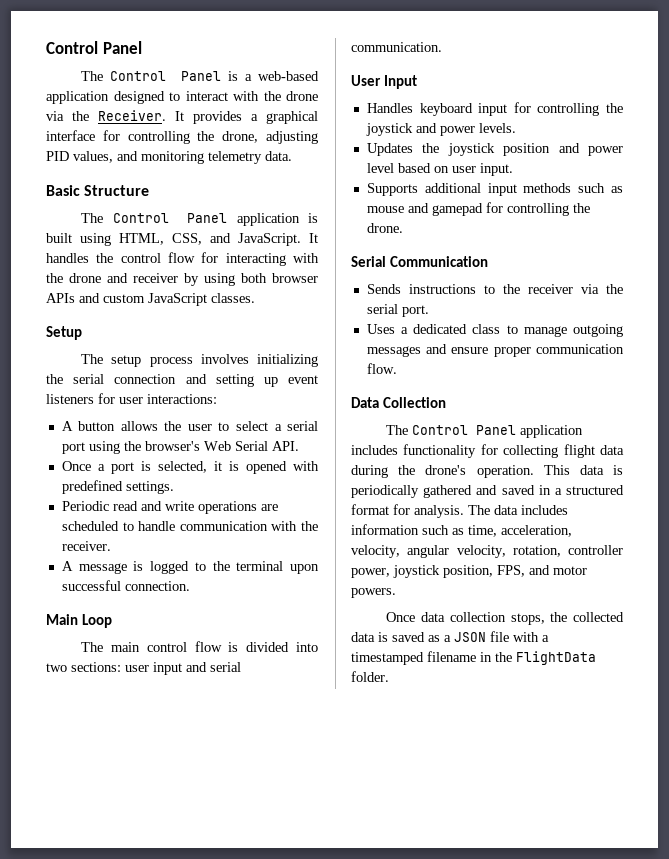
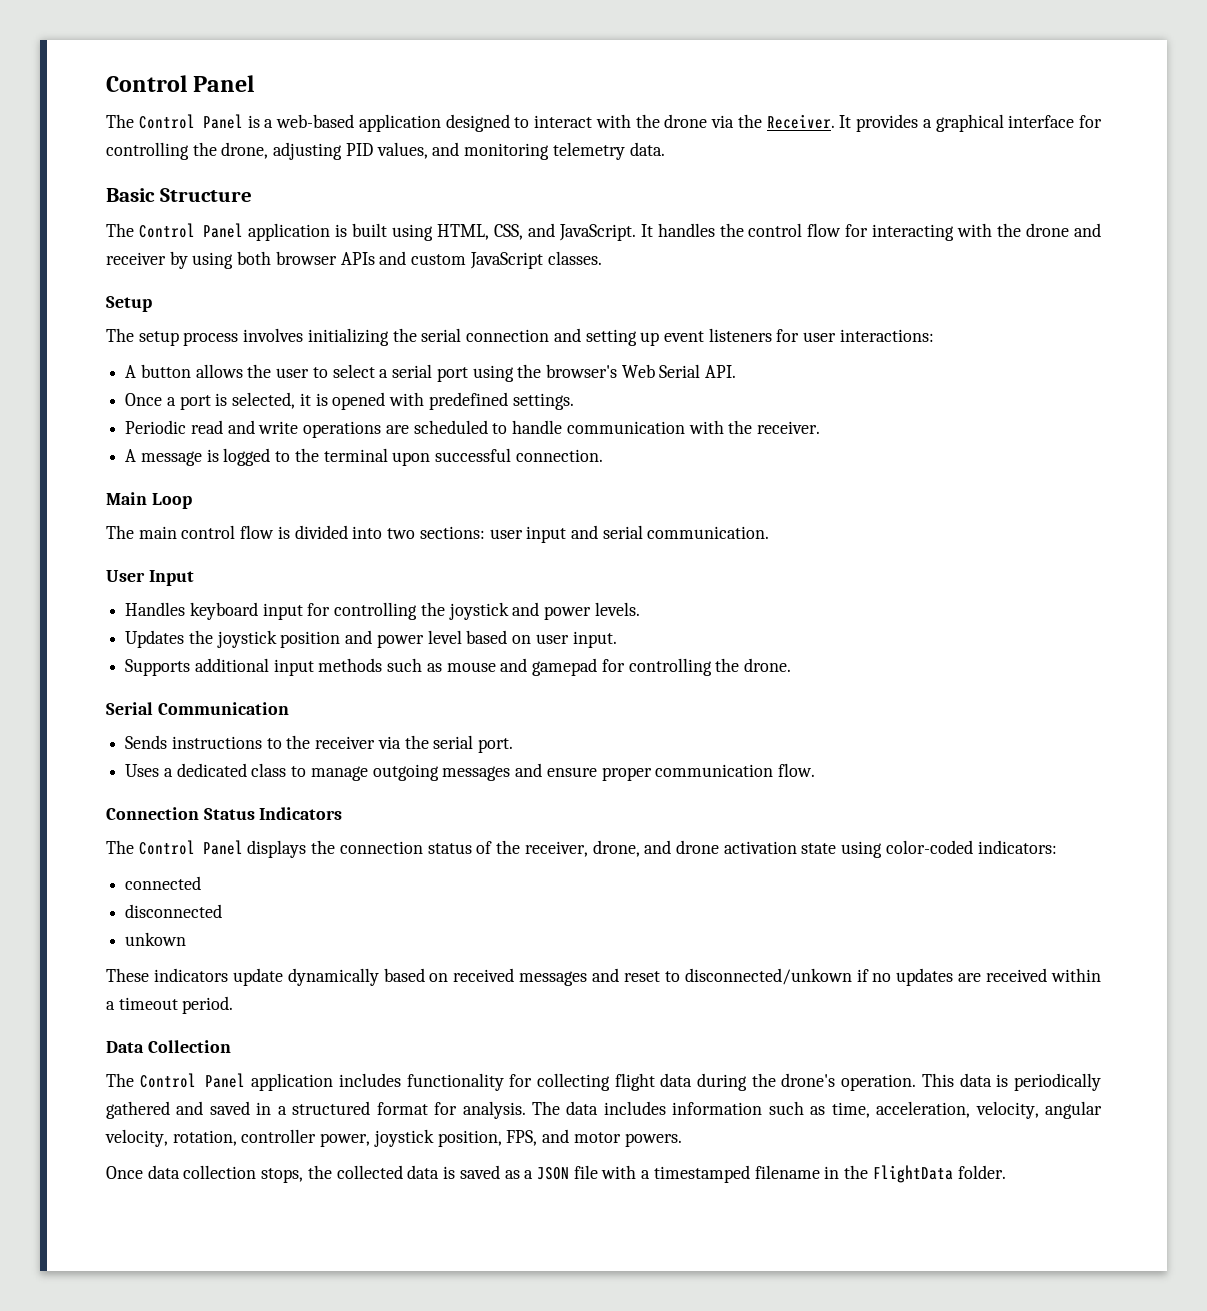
+ Connection Status Indicators
+ The Control Panel displays the connection status of the receiver, drone, and drone activation state using color-coded indicators:
+ connected
+ disconnected
+ unkown
+ These indicators update dynamically based on received messages and reset to disconnected/unkown if no updates are received within a timeout period.

